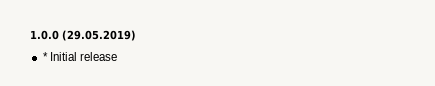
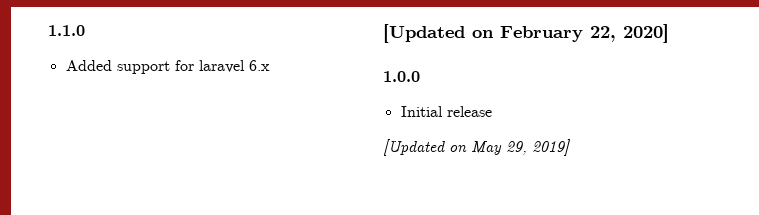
+ 1.1.0
+ Added support for laravel 6.x
+ [Updated on February 22, 2020]
- 1.0.0 (29.05.2019)
- * Initial release
+ 1.0.0
+ Initial release
+ [Updated on May 29, 2019]

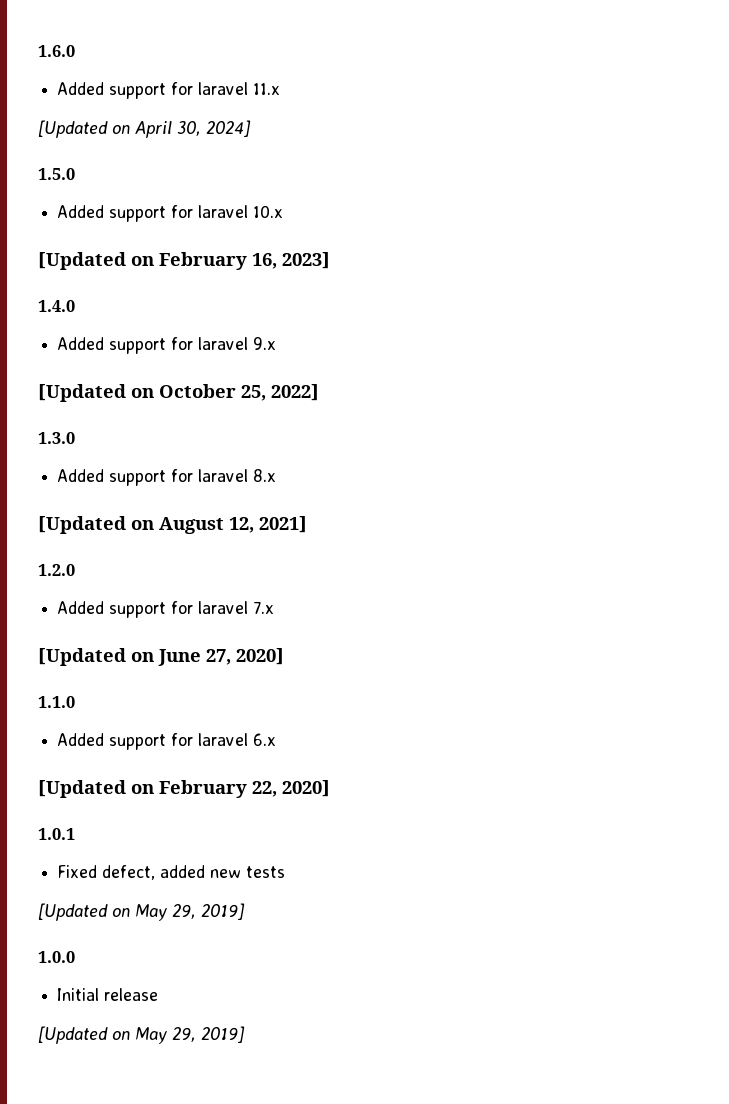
+ 1.6.0
+ Added support for laravel 11.x
+ [Updated on April 30, 2024]
+ 1.5.0
+ Added support for laravel 10.x
+ [Updated on February 16, 2023]
+ 1.4.0
+ Added support for laravel 9.x
+ [Updated on October 25, 2022]
+ 1.3.0
+ Added support for laravel 8.x
+ [Updated on August 12, 2021]
+ 1.2.0
+ Added support for laravel 7.x
+ [Updated on June 27, 2020]
+ 1.0.1
+ Fixed defect, added new tests
+ [Updated on May 29, 2019]

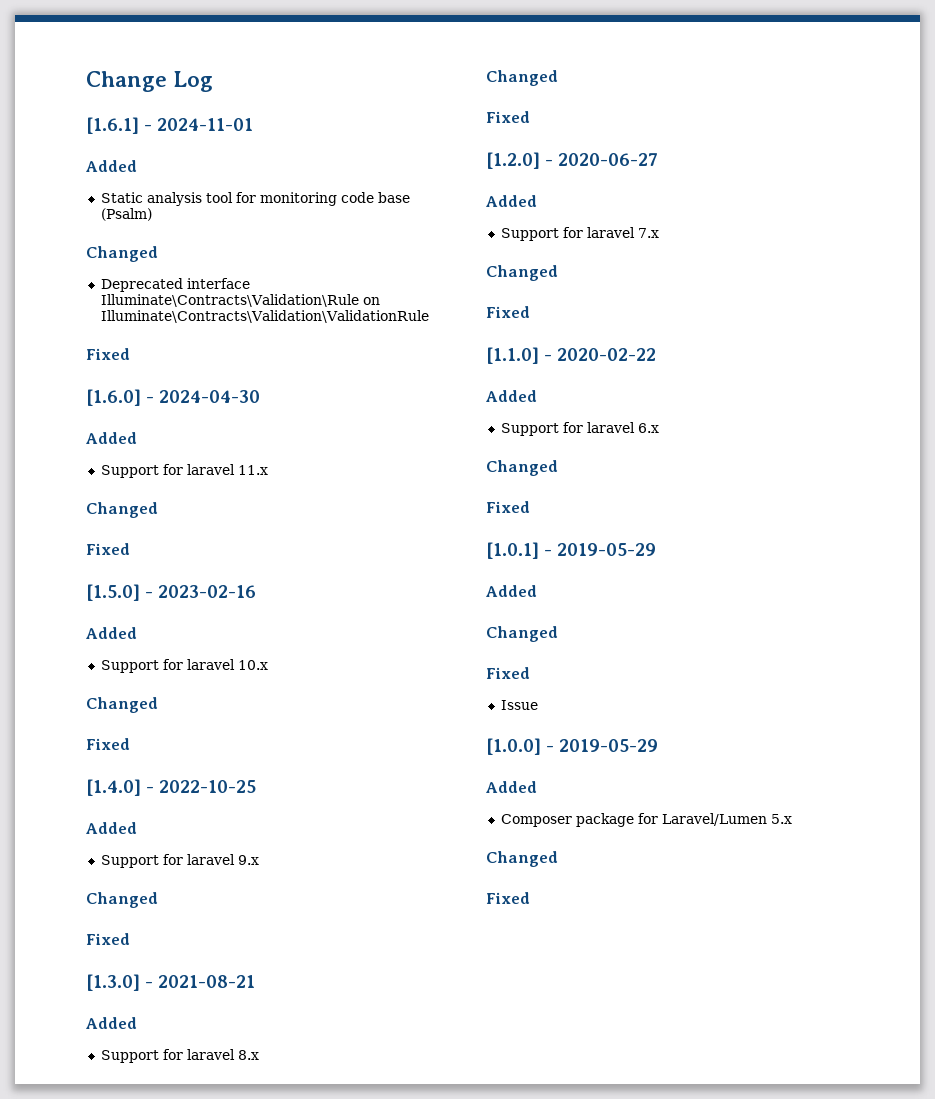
- 1.6.0
- Added support for laravel 11.x
- [Updated on April 30, 2024]
- 1.5.0
- Added support for laravel 10.x
- [Updated on February 16, 2023]
- 1.4.0
- Added support for laravel 9.x
- [Updated on October 25, 2022]
- 1.3.0
- Added support for laravel 8.x
- [Updated on August 12, 2021]
- 1.2.0
- Added support for laravel 7.x
- [Updated on June 27, 2020]
- 1.1.0
- Added support for laravel 6.x
- [Updated on February 22, 2020]
- 1.0.1
- Fixed defect, added new tests
- [Updated on May 29, 2019]
- 1.0.0
- Initial release
- [Updated on May 29, 2019]
+ Change Log
+ [1.6.1] - 2024-11-01
+ Added
+ Static analysis tool for monitoring code base (Psalm)
+ Changed
+ Deprecated interface Illuminate\Contracts\Validation\Rule on Illuminate\Contracts\Validation\ValidationRule
+ Fixed
+ [1.6.0] - 2024-04-30
+ Added
+ Support for laravel 11.x
+ Changed
+ Fixed
+ [1.5.0] - 2023-02-16
+ Added
+ Support for laravel 10.x
+ Changed
+ Fixed
+ [1.4.0] - 2022-10-25
+ Added
+ Support for laravel 9.x
+ Changed
+ Fixed
+ [1.3.0] - 2021-08-21
+ Added
+ Support for laravel 8.x
+ Changed
+ Fixed
+ [1.2.0] - 2020-06-27
+ Added
+ Support for laravel 7.x
+ Changed
+ Fixed
+ [1.1.0] - 2020-02-22
+ Added
+ Support for laravel 6.x
+ Changed
+ Fixed
+ [1.0.1] - 2019-05-29
+ Added
+ Changed
+ Fixed
+ Issue
+ [1.0.0] - 2019-05-29
+ Added
+ Composer package for Laravel/Lumen 5.x
+ Changed
+ Fixed

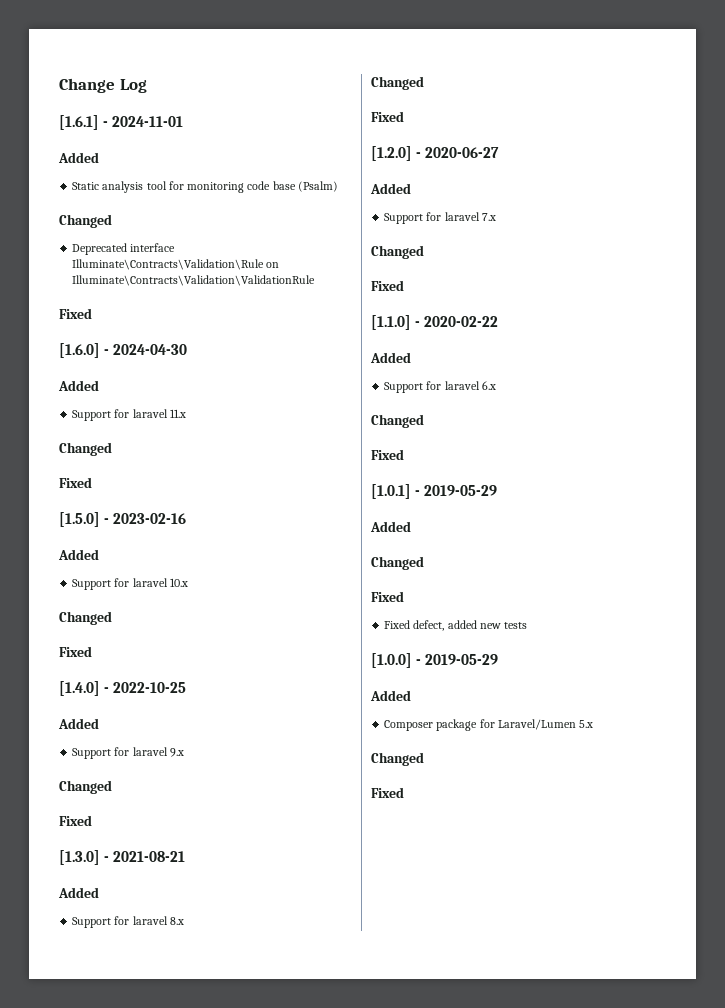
- Issue
+ Fixed defect, added new tests

